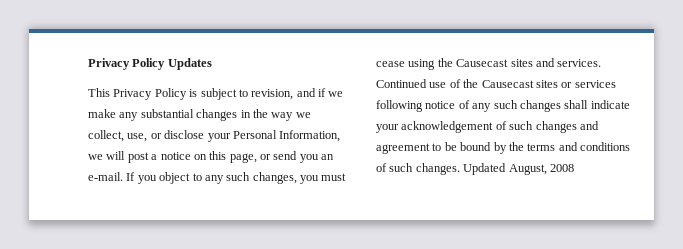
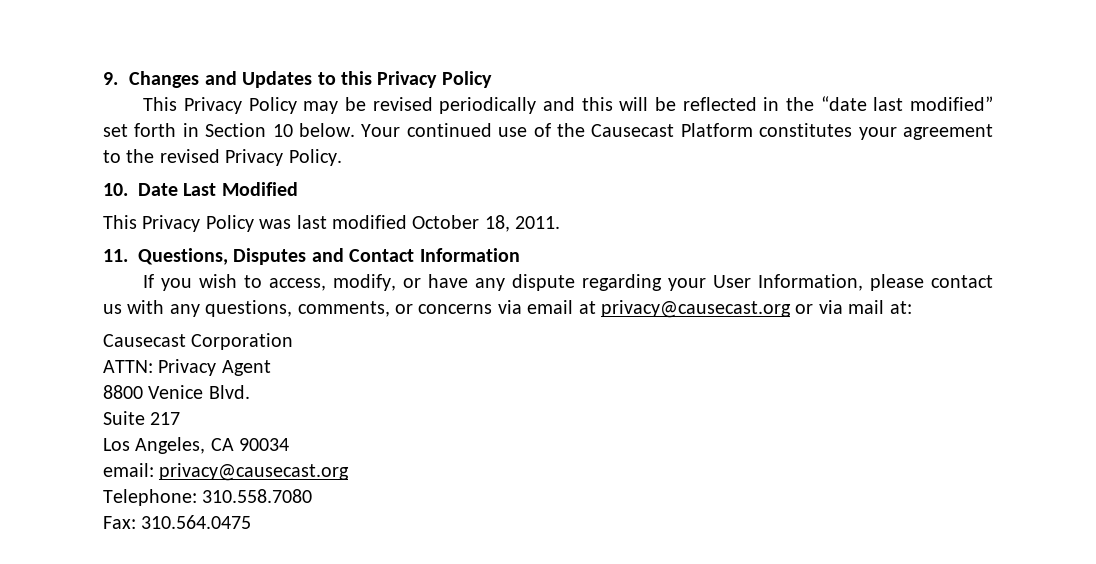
- Privacy Policy Updates
- This Privacy Policy is subject to revision, and if we make any substantial changes in the way we collect, use, or disclose your Personal Information, we will post a notice on this page, or send you an e-mail. If you object to any such changes, you must cease using the Causecast sites and services. Continued use of the Causecast sites or services following notice of any such changes shall indicate your acknowledgement of such changes and agreement to be bound by the terms and conditions of such changes. Updated August, 2008
+ 9. Changes and Updates to this Privacy Policy
+ This Privacy Policy may be revised periodically and this will be reflected in the “date last modified” set forth in Section 10 below. Your continued use of the Causecast Platform constitutes your agreement to the revised Privacy Policy.
+ 10. Date Last Modified
+ This Privacy Policy was last modified October 18, 2011.
+ 11. Questions, Disputes and Contact Information
+ If you wish to access, modify, or have any dispute regarding your User Information, please contact us with any questions, comments, or concerns via email at privacy@causecast.org or via mail at:
+ Causecast Corporation
+ ATTN: Privacy Agent
+ 8800 Venice Blvd.
+ Suite 217
+ Los Angeles, CA 90034
+ email: privacy@causecast.org
+ Telephone: 310.558.7080
+ Fax: 310.564.0475

